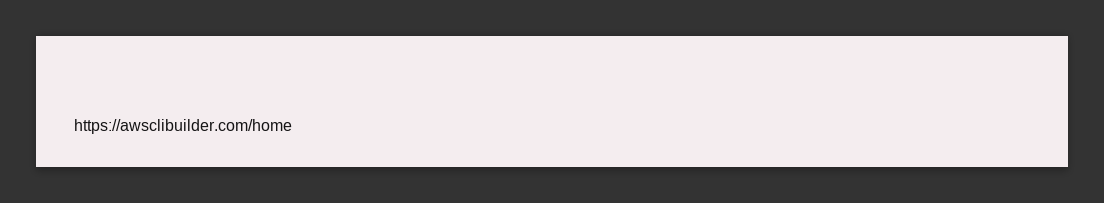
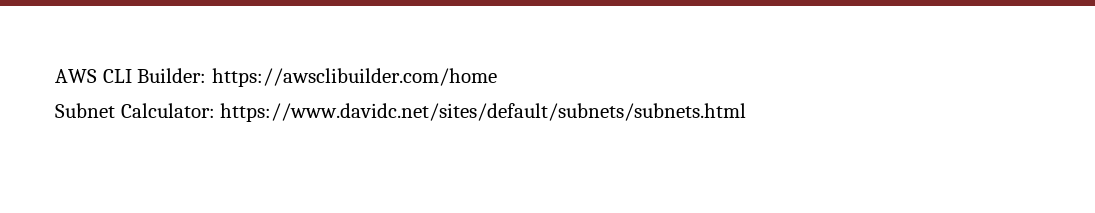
- https://awsclibuilder.com/home
+ AWS CLI Builder: https://awsclibuilder.com/home
+ Subnet Calculator: https://www.davidc.net/sites/default/subnets/subnets.html

